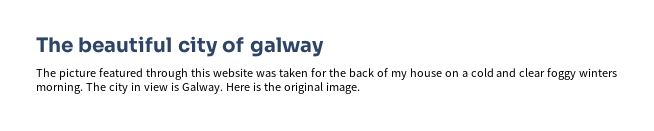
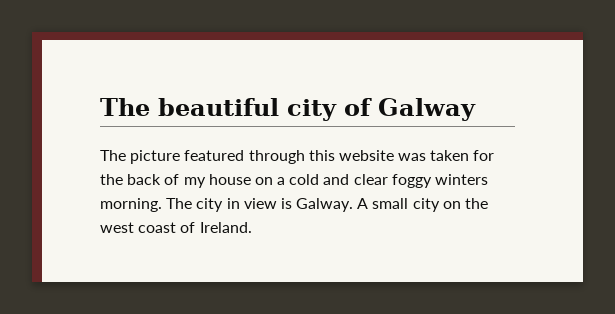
- The beautiful city of galway
+ The beautiful city of Galway
- Here is the original image.
+ A small city on the west coast of Ireland.

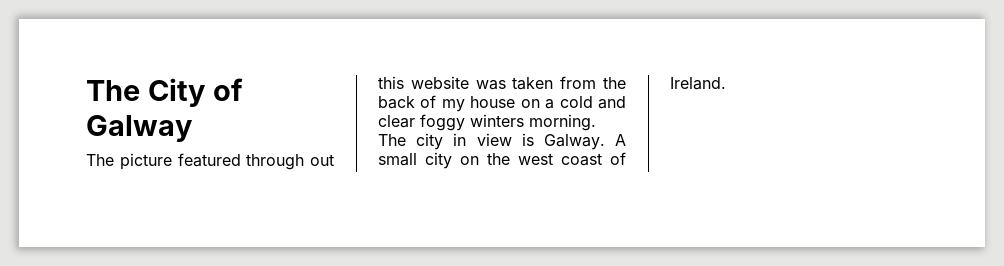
- The beautiful city of Galway
+ The City of Galway
- The picture featured through this website was taken for the back of my house on a cold and clear foggy winters morning.
+ The picture featured through out this website was taken from the back of my house on a cold and clear foggy winters morning.

